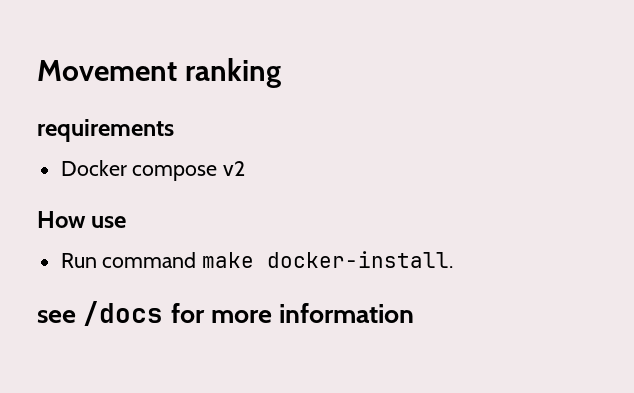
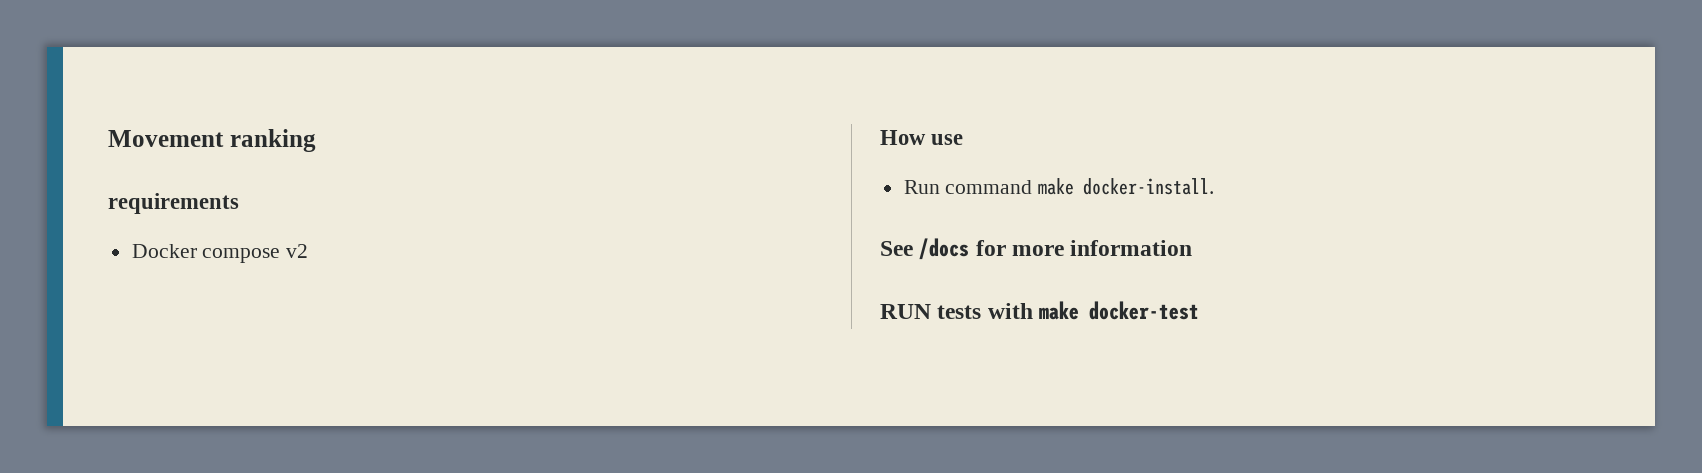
- see /docs for more information
+ See /docs for more information
+ RUN tests with make docker-test

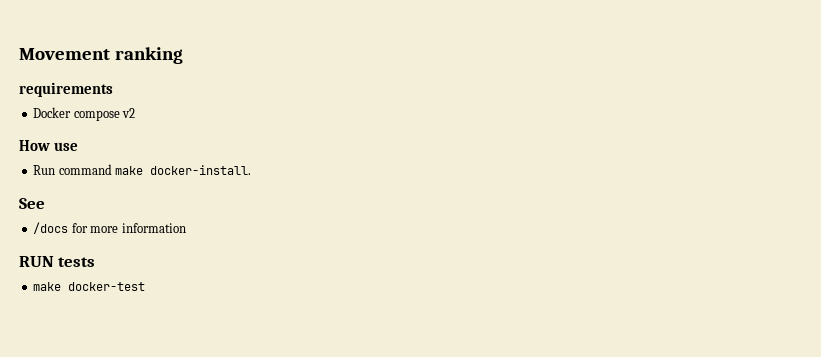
- See /docs for more information
+ See
+ /docs for more information
- RUN tests with make docker-test
+ RUN tests
+ make docker-test

